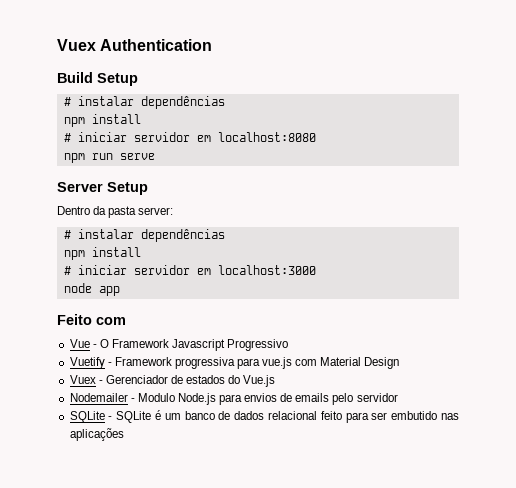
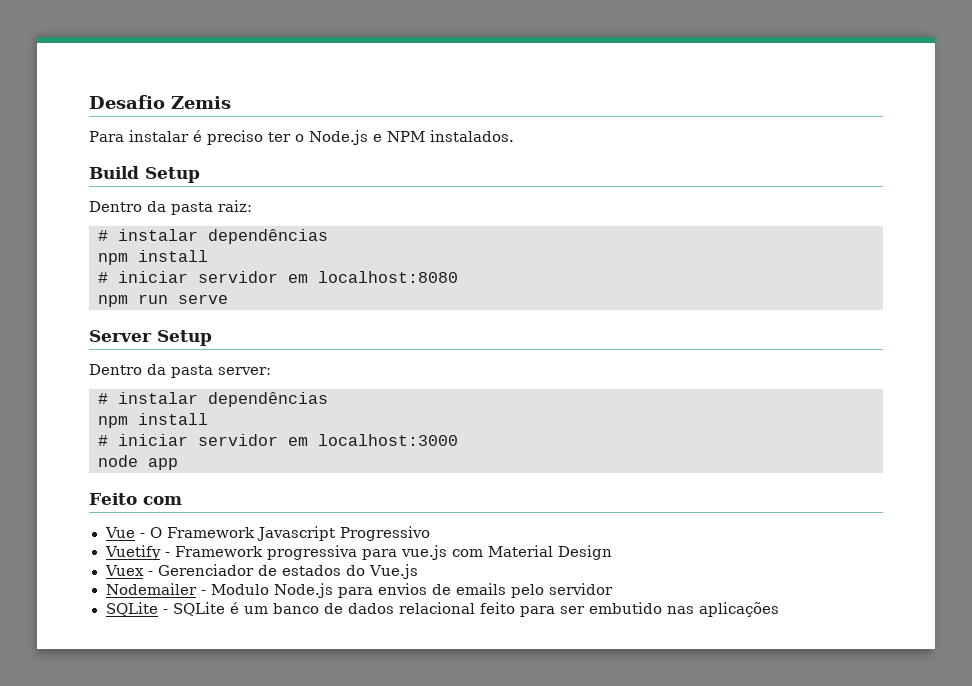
- Vuex Authentication
+ Desafio Zemis
+ Para instalar é preciso ter o Node.js e NPM instalados.
  Build Setup
+ Dentro da pasta raiz:

